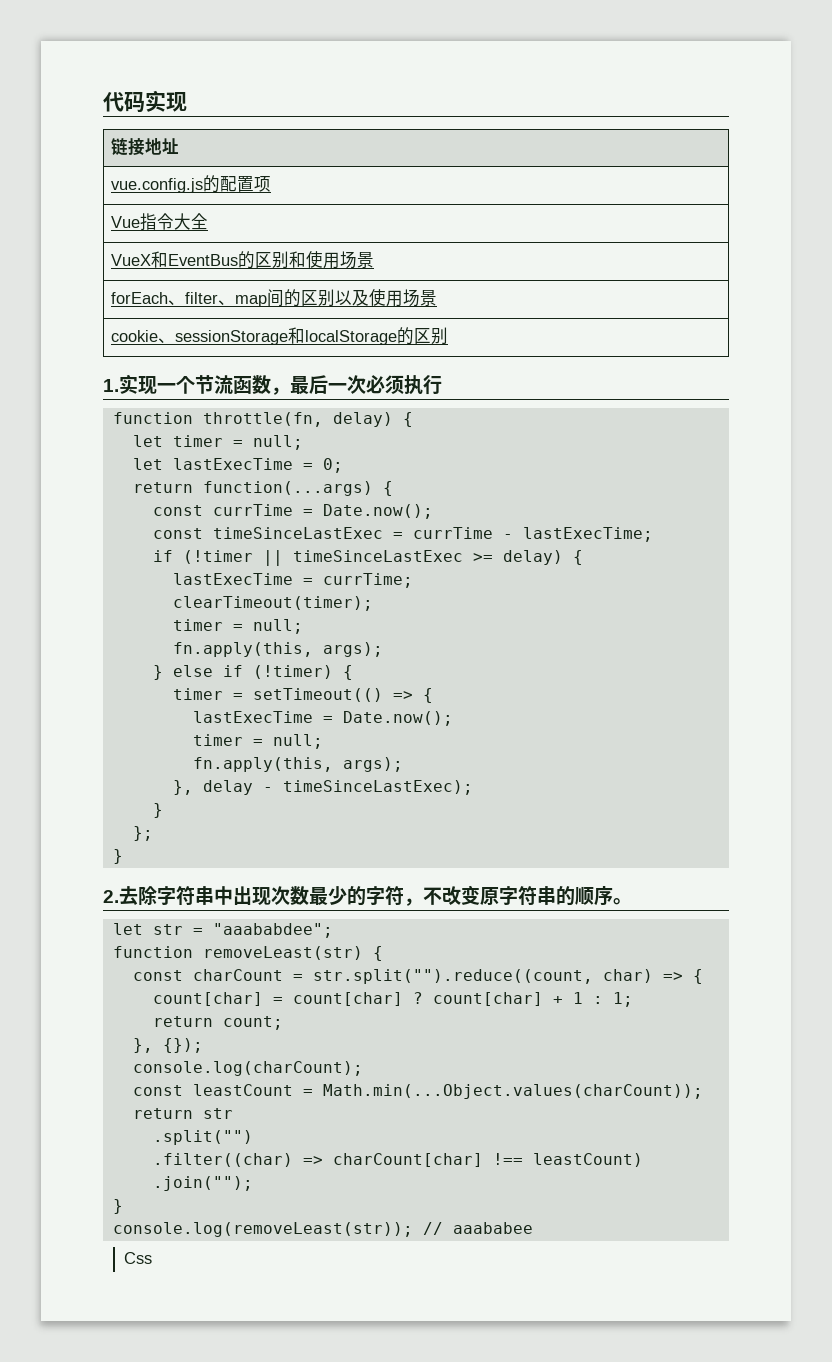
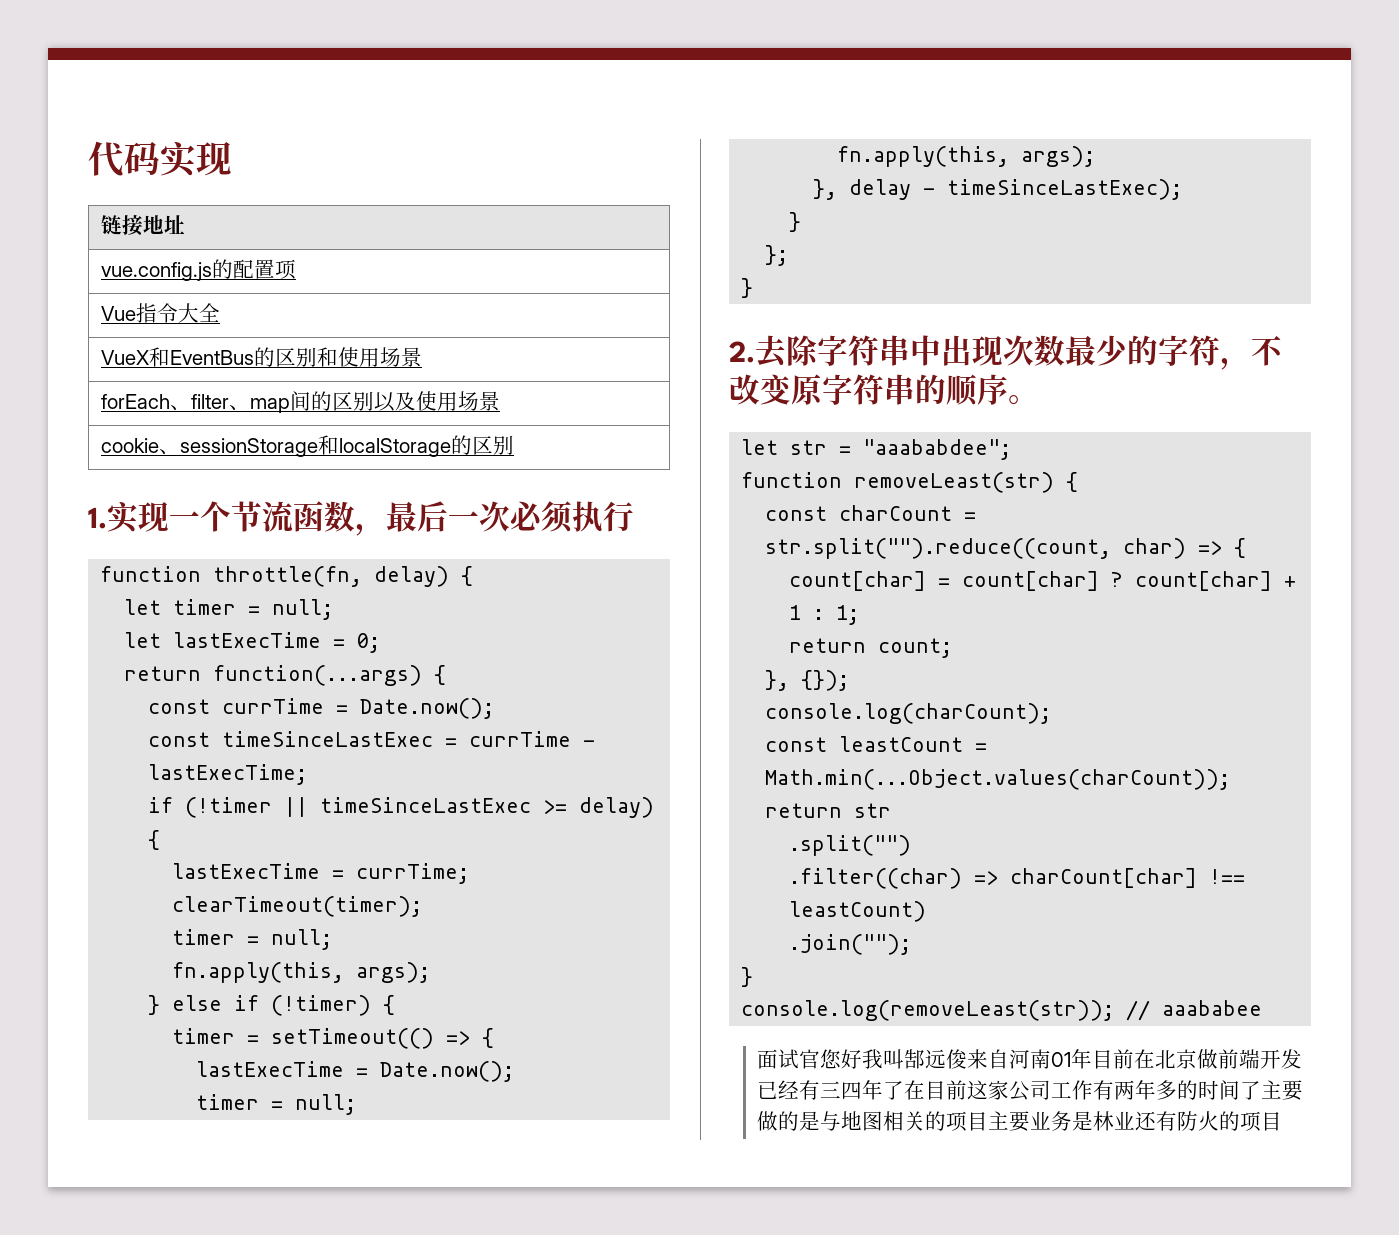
- Css
+ 面试官您好我叫郜远俊来自河南01年目前在北京做前端开发已经有三四年了在目前这家公司工作有两年多的时间了主要做的是与地图相关的项目主要业务是林业还有防火的项目

